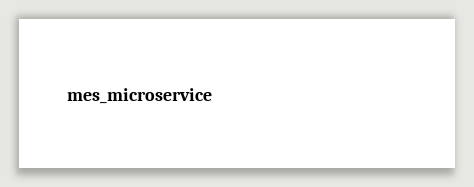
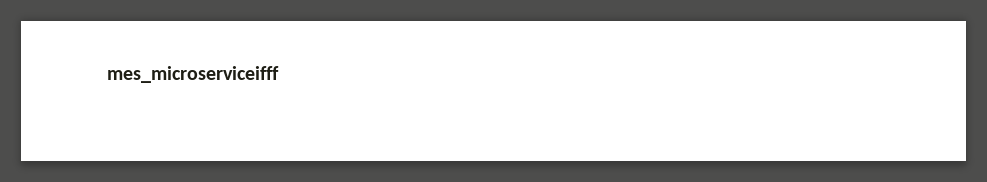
- mes_microservice
+ mes_microserviceifff

